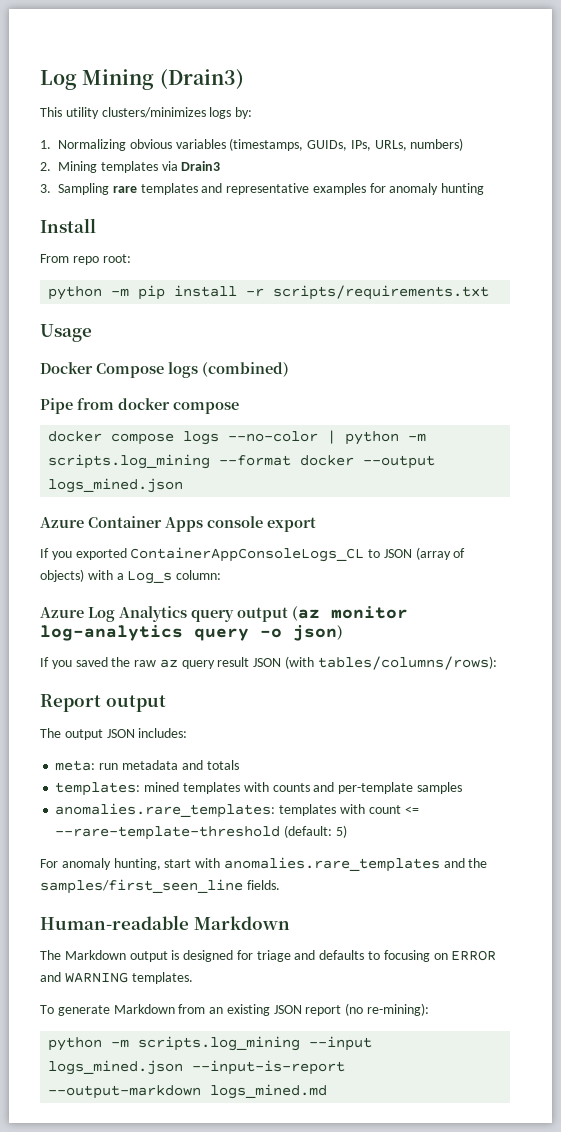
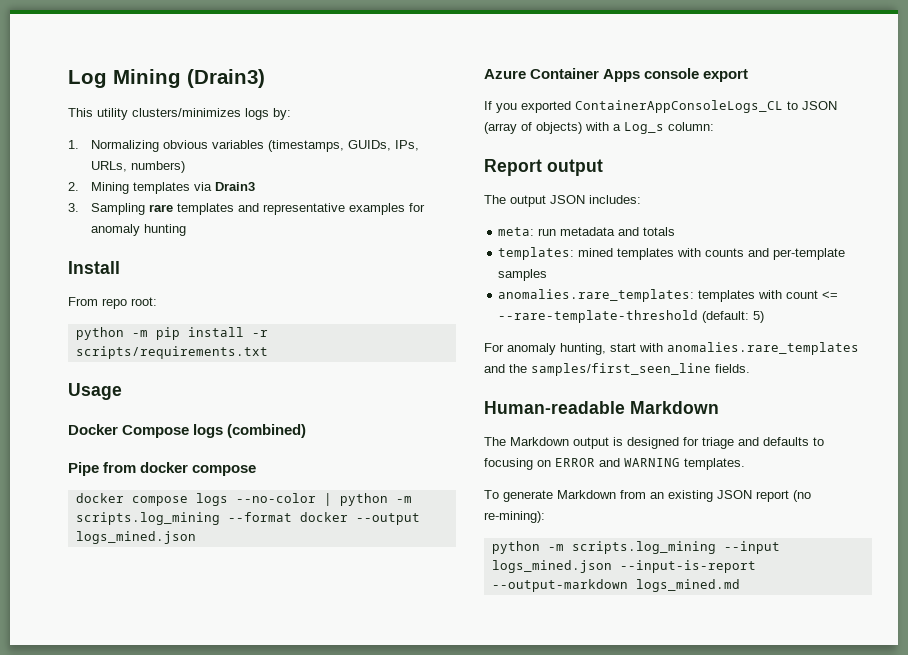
- Azure Log Analytics query output (az monitor log-analytics query -o json)
- If you saved the raw az query result JSON (with tables/columns/rows):

